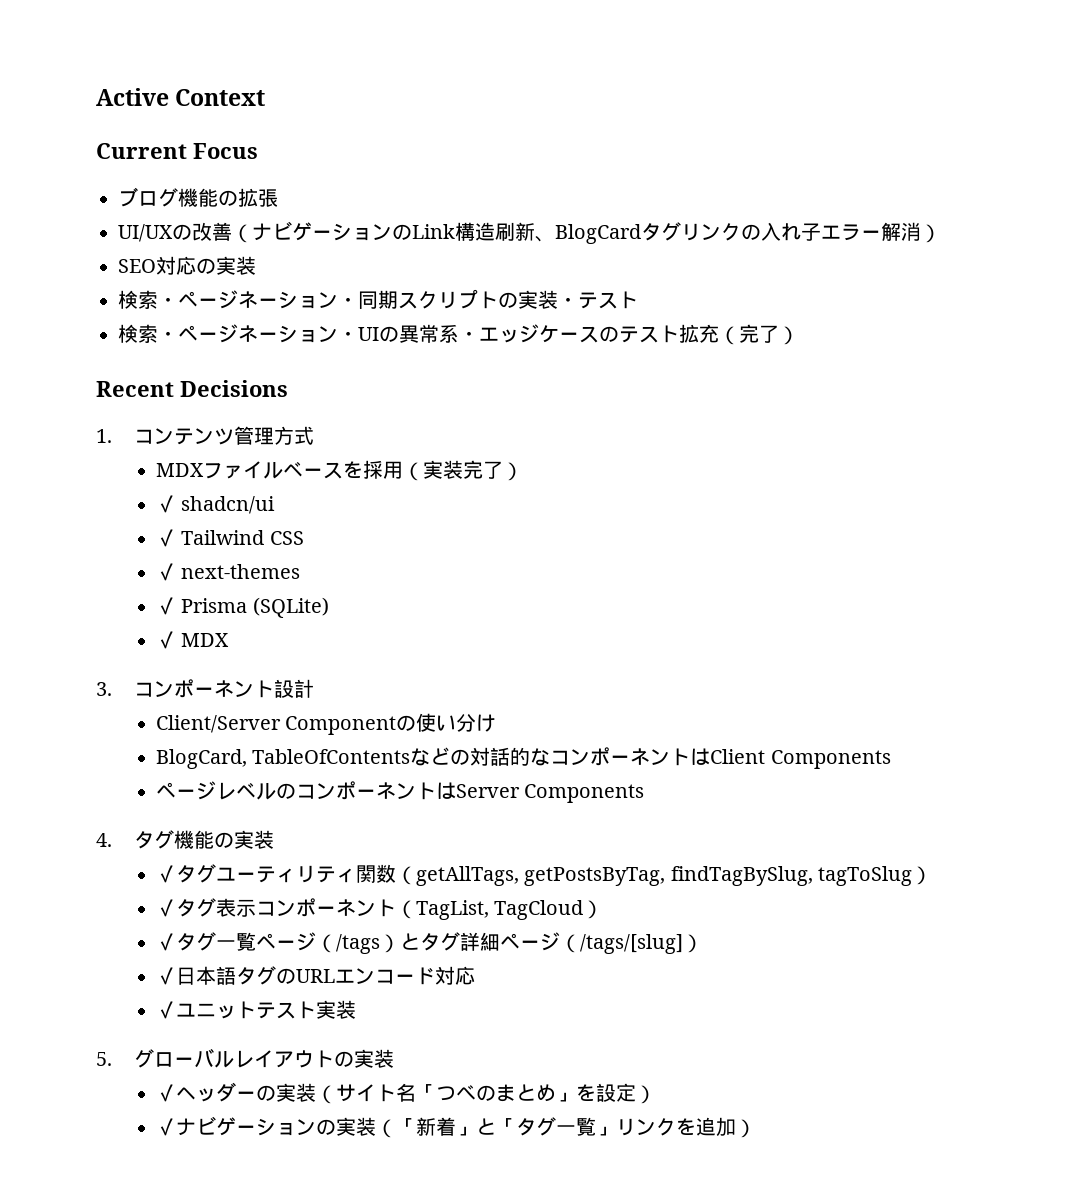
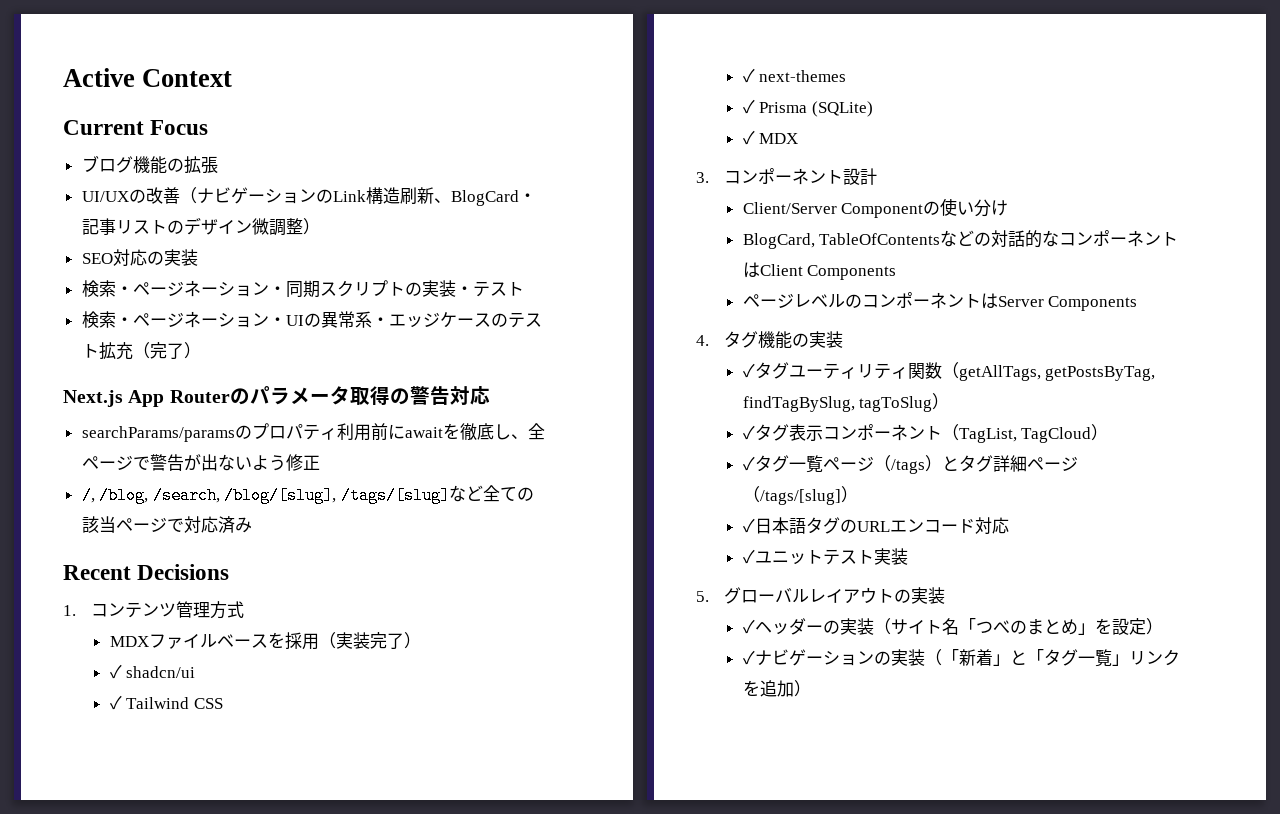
- UI/UXの改善（ナビゲーションのLink構造刷新、BlogCardタグリンクの入れ子エラー解消）
+ UI/UXの改善（ナビゲーションのLink構造刷新、BlogCard・記事リストのデザイン微調整）
+ Next.js App Routerのパラメータ取得の警告対応
+ searchParams/paramsのプロパティ利用前にawaitを徹底し、全ページで警告が出ないよう修正
+ /, /blog, /search, /blog/[slug], /tags/[slug]など全ての該当ページで対応済み

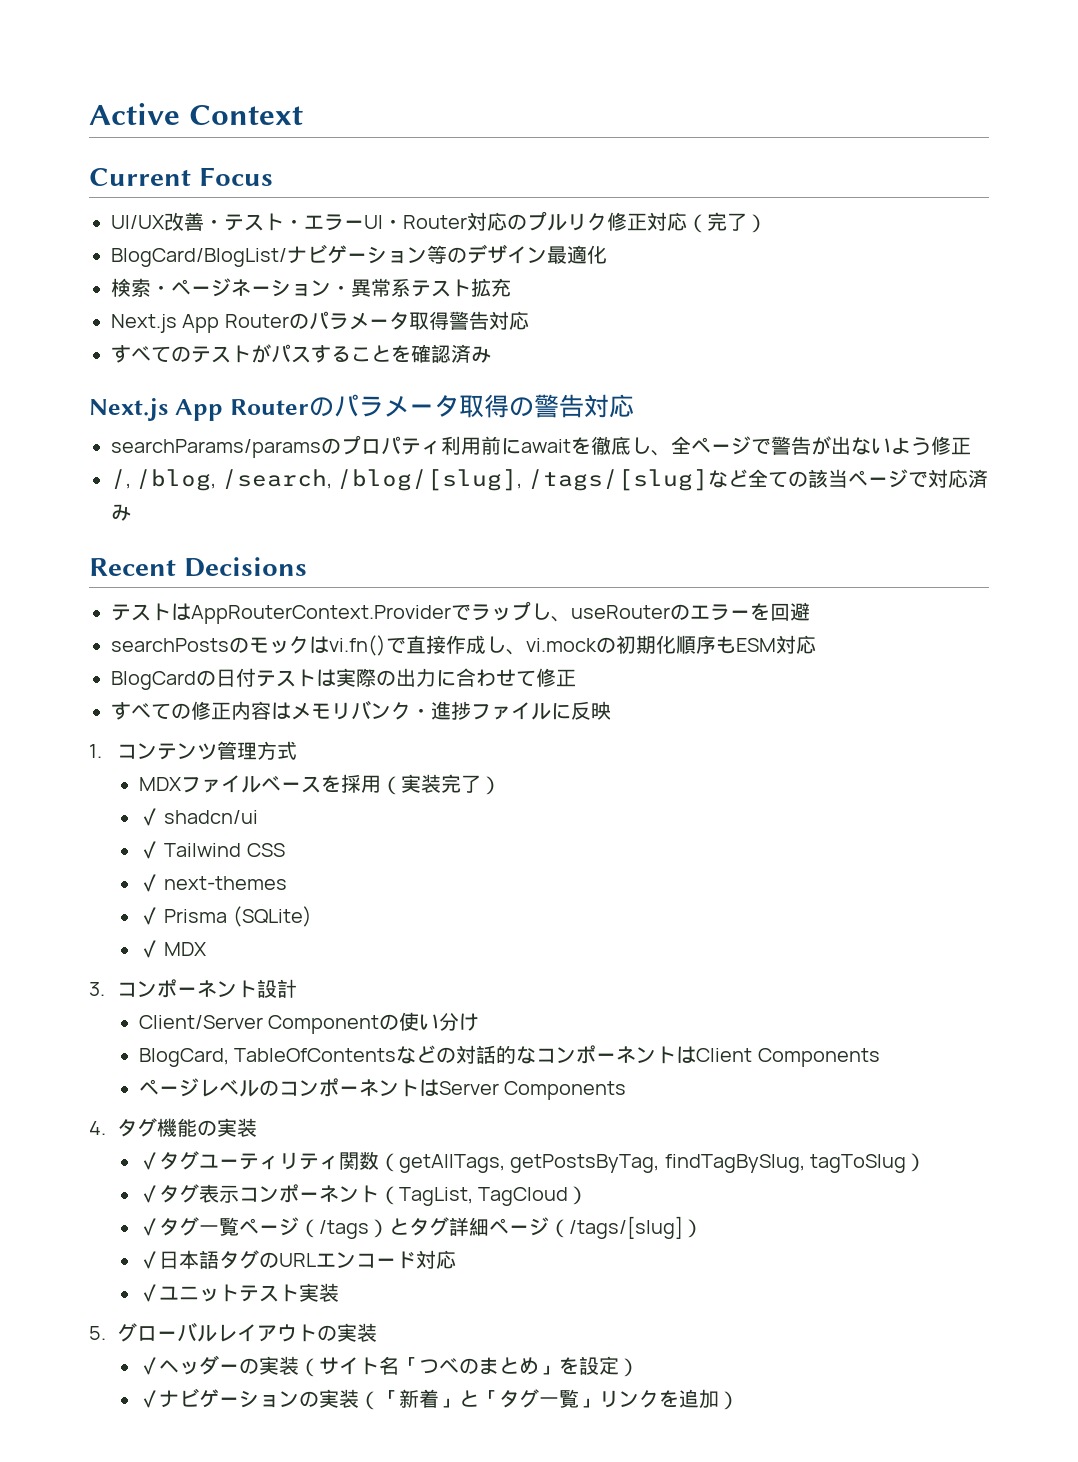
- ブログ機能の拡張
- UI/UXの改善（ナビゲーションのLink構造刷新、BlogCard・記事リストのデザイン微調整）
- SEO対応の実装
- 検索・ページネーション・同期スクリプトの実装・テスト
- 検索・ページネーション・UIの異常系・エッジケースのテスト拡充（完了）
+ UI/UX改善・テスト・エラーUI・Router対応のプルリク修正対応（完了）
+ BlogCard/BlogList/ナビゲーション等のデザイン最適化
+ 検索・ページネーション・異常系テスト拡充
+ Next.js App Routerのパラメータ取得警告対応
+ すべてのテストがパスすることを確認済み
+ テストはAppRouterContext.Providerでラップし、useRouterのエラーを回避
+ searchPostsのモックはvi.fn()で直接作成し、vi.mockの初期化順序もESM対応
+ BlogCardの日付テストは実際の出力に合わせて修正
+ すべての修正内容はメモリバンク・進捗ファイルに反映

